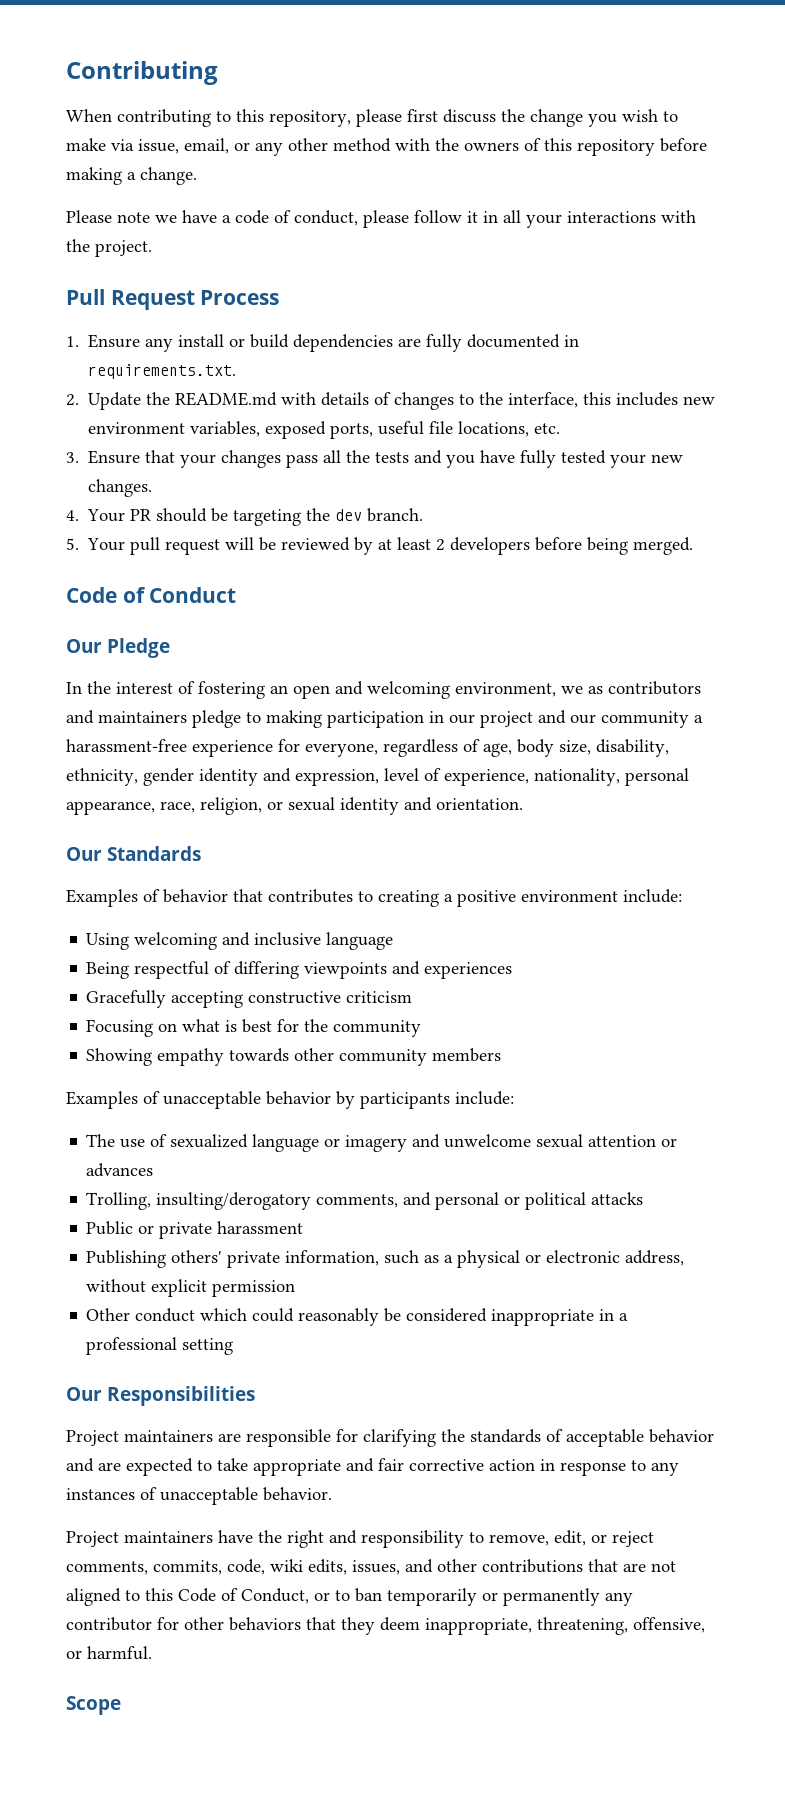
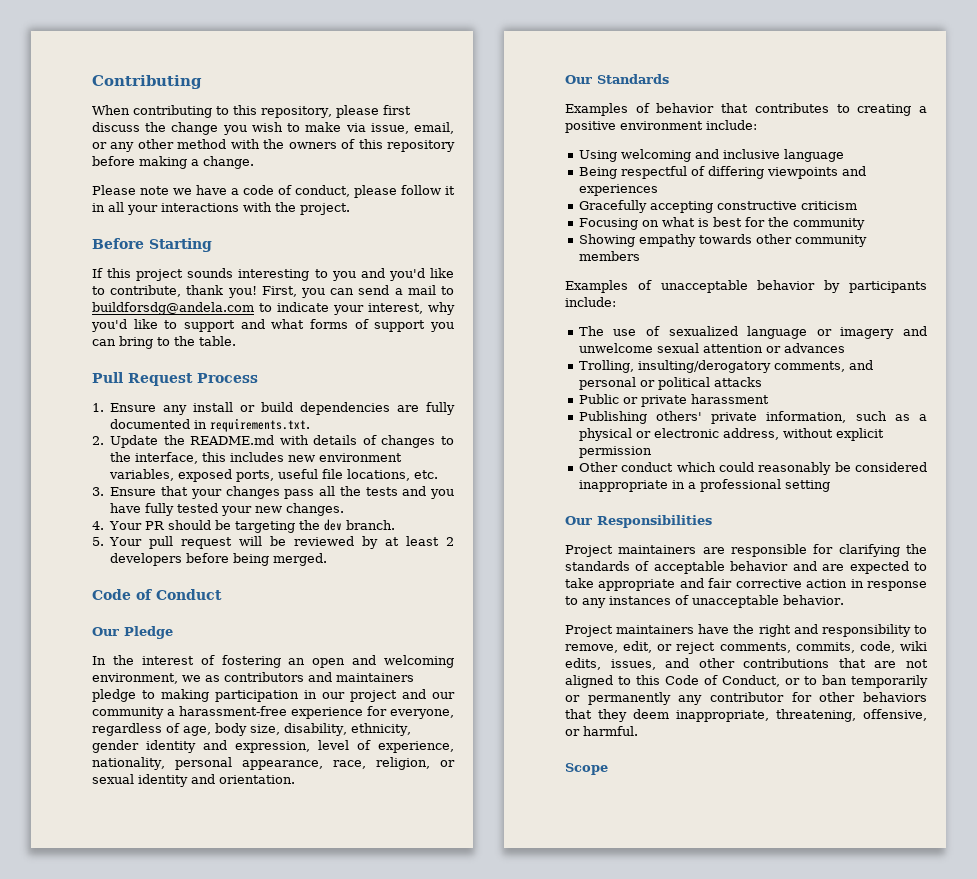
+ Before Starting
+ If this project sounds interesting to you and you'd like to contribute, thank you! First, you can send a mail to buildforsdg@andela.com to indicate your interest, why you'd like to support and what forms of support you can bring to the table.

